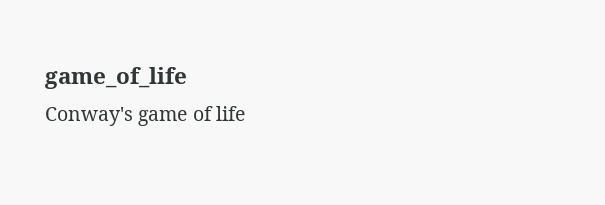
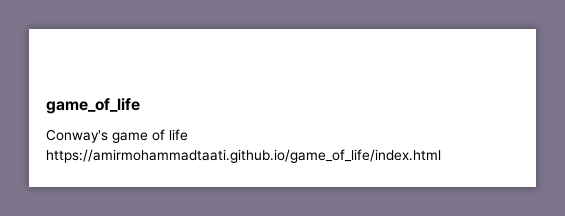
- Conway's game of life
+ Conway's game of life https://amirmohammadtaati.github.io/game_of_life/index.html

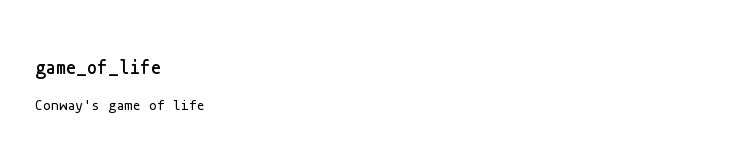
- Conway's game of life https://amirmohammadtaati.github.io/game_of_life/index.html
+ Conway's game of life

